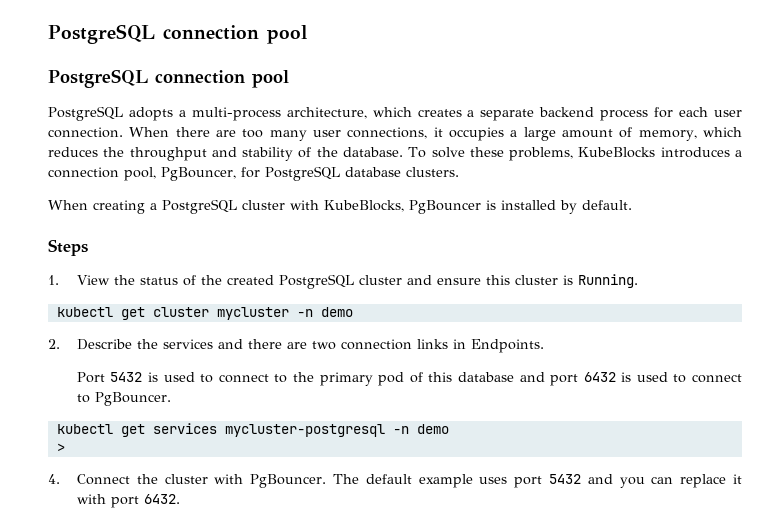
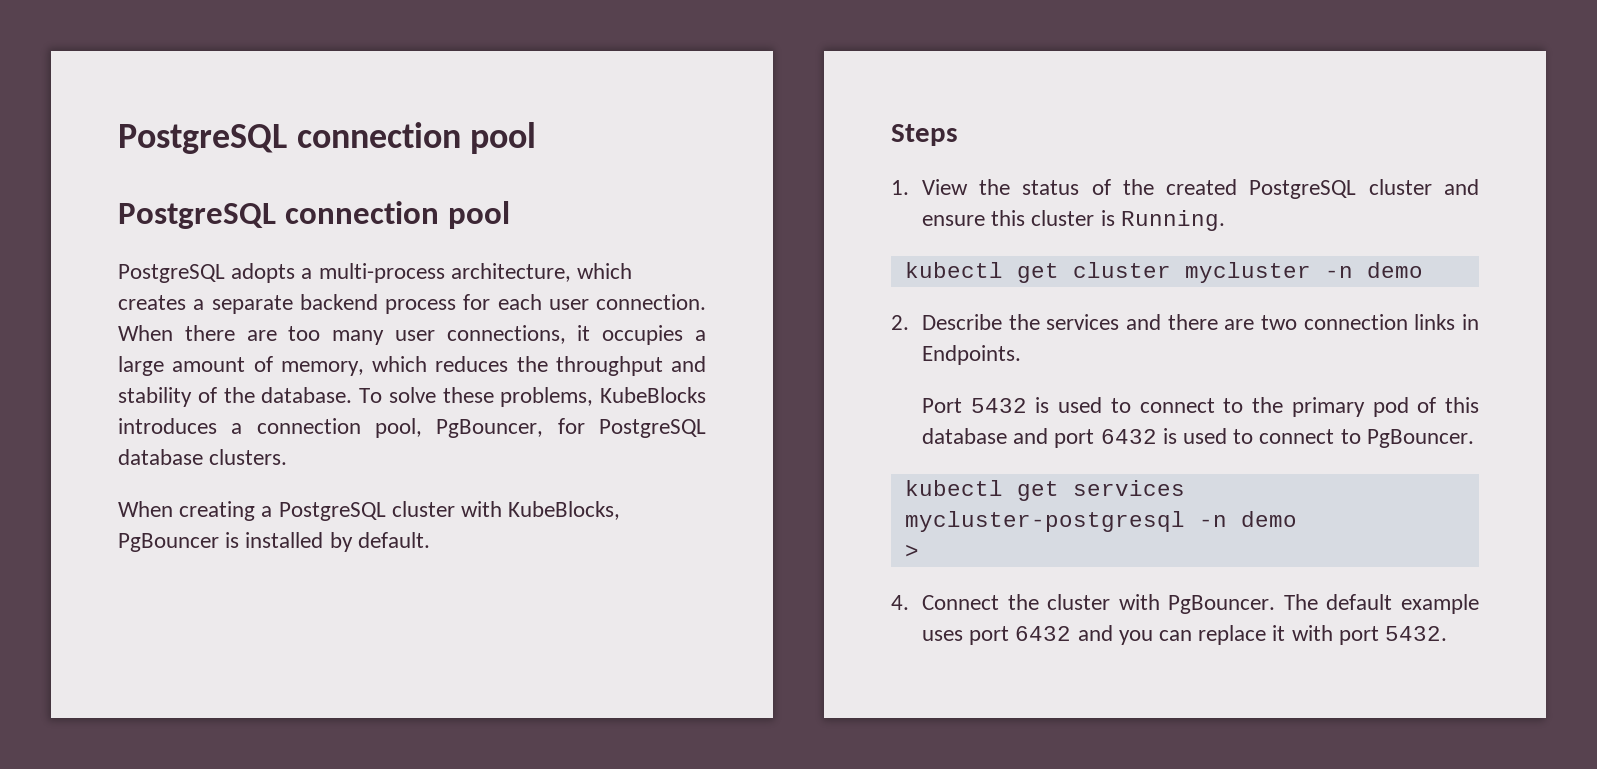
- The default example uses port 5432 and you can replace it with port 6432.
+ The default example uses port 6432 and you can replace it with port 5432.

